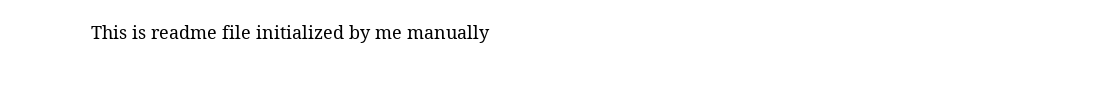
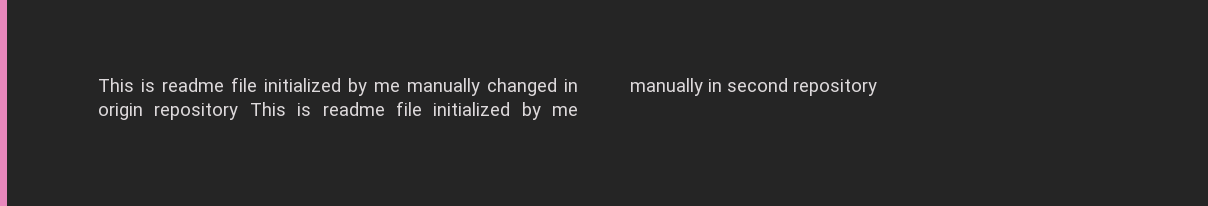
- This is readme file initialized by me manually
+ This is readme file initialized by me manually changed in origin repository This is readme file initialized by me manually in second repository

